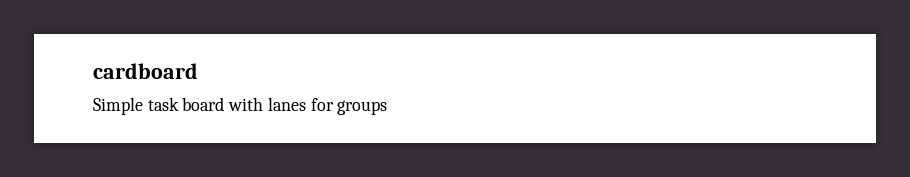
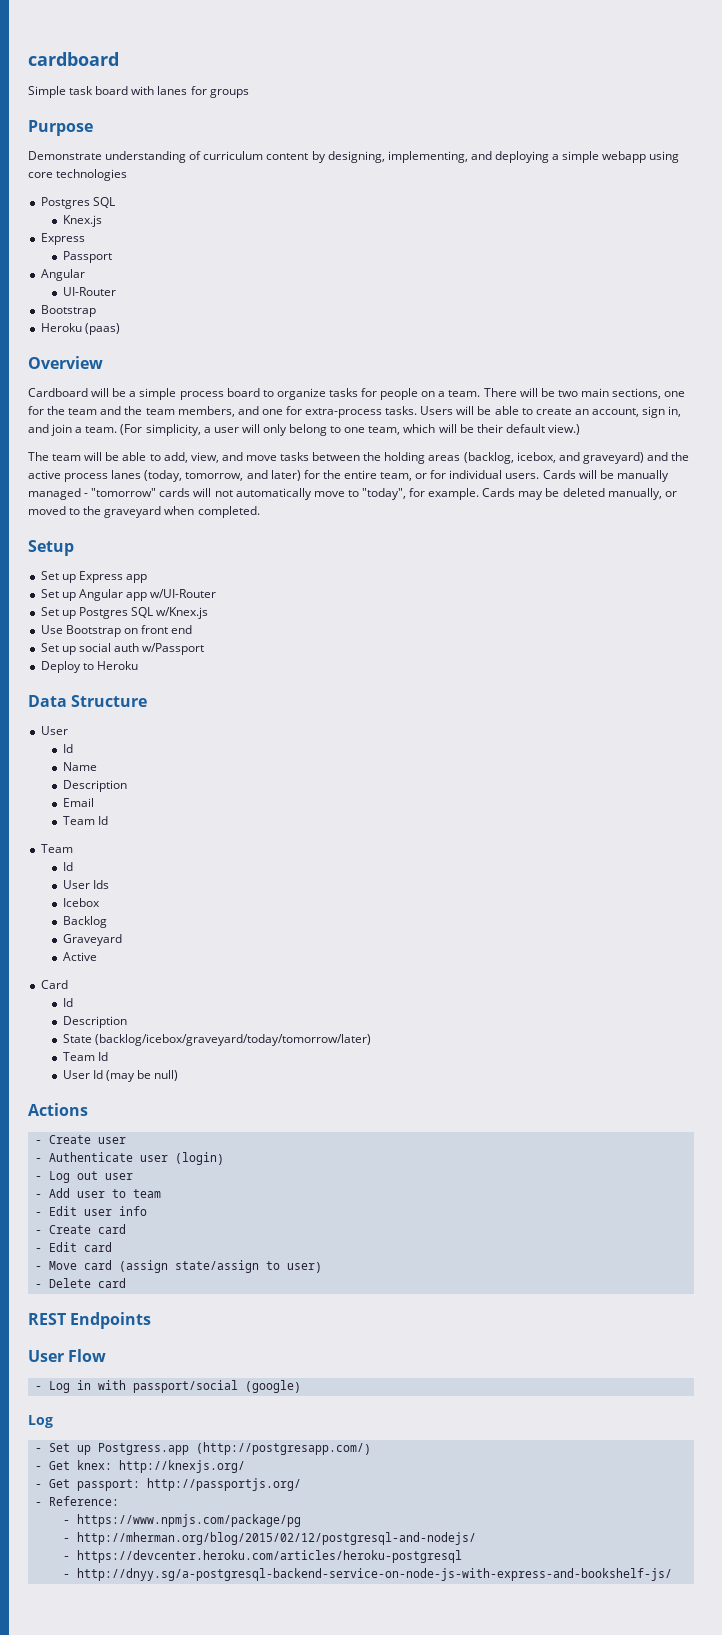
+ Purpose
+ Demonstrate understanding of curriculum content by designing, implementing, and deploying a simple webapp using core technologies
+ Postgres SQL
+ Knex.js
+ Express
+ Passport
+ Angular
+ UI-Router
+ Bootstrap
+ Heroku (paas)
+ Overview
+ Cardboard will be a simple process board to organize tasks for people on a team. There will be two main sections, one for the team and the team members, and one for extra-process tasks. Users will be able to create an account, sign in, and join a team. (For simplicity, a user will only belong to one team, which will be their default view.)
+ The team will be able to add, view, and move tasks between the holding areas (backlog, icebox, and graveyard) and the active process lanes (today, tomorrow, and later) for the entire team, or for individual users. Cards will be manually managed - "tomorrow" cards will not automatically move to "today", for example. Cards may be deleted manually, or moved to the graveyard when completed.
+ Setup
+ Set up Express app
+ Set up Angular app w/UI-Router
+ Set up Postgres SQL w/Knex.js
+ Use Bootstrap on front end
+ Set up social auth w/Passport
+ Deploy to Heroku
+ Data Structure
+ User
+ Id
+ Name
+ Description
+ Email
+ Team Id
+ Team
+ Id
+ User Ids
+ Icebox
+ Backlog
+ Graveyard
+ Active
+ Card
+ Id
+ Description
+ State (backlog/icebox/graveyard/today/tomorrow/later)
+ Team Id
+ User Id (may be null)
+ Actions
+ - Create user
+ - Authenticate user (login)
+ - Log out user
+ - Add user to team
+ - Edit user info
+ - Create card
+ - Edit card
+ - Move card (assign state/assign to user)
+ - Delete card
+ REST Endpoints
+ User Flow
+ - Log in with passport/social (google)
+ Log
+ - Set up Postgress.app (http://postgresapp.com/)
+ - Get knex: http://knexjs.org/
+ - Get passport: http://passportjs.org/
+ - Reference:
+ - https://www.npmjs.com/package/pg
+ - http://mherman.org/blog/2015/02/12/postgresql-and-nodejs/
+ - https://devcenter.heroku.com/articles/heroku-postgresql
+ - http://dnyy.sg/a-postgresql-backend-service-on-node-js-with-express-and-bookshelf-js/

